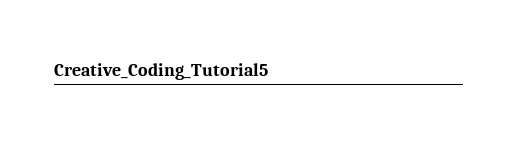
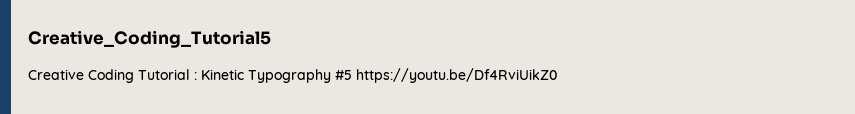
+ Creative Coding Tutorial : Kinetic Typography #5 https://youtu.be/Df4RviUikZ0

